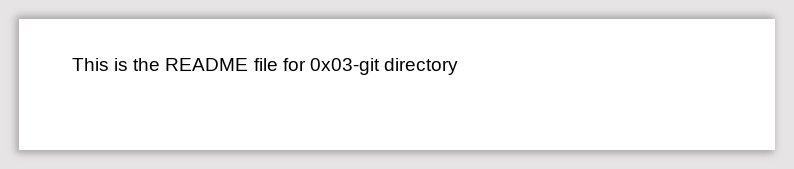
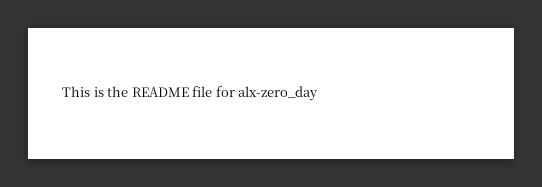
- This is the README file for 0x03-git directory
+ This is the README file for alx-zero_day

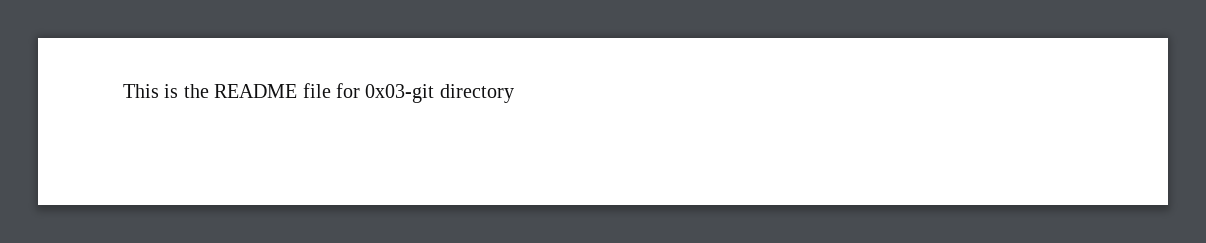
- This is the README file for alx-zero_day
+ This is the README file for 0x03-git directory

